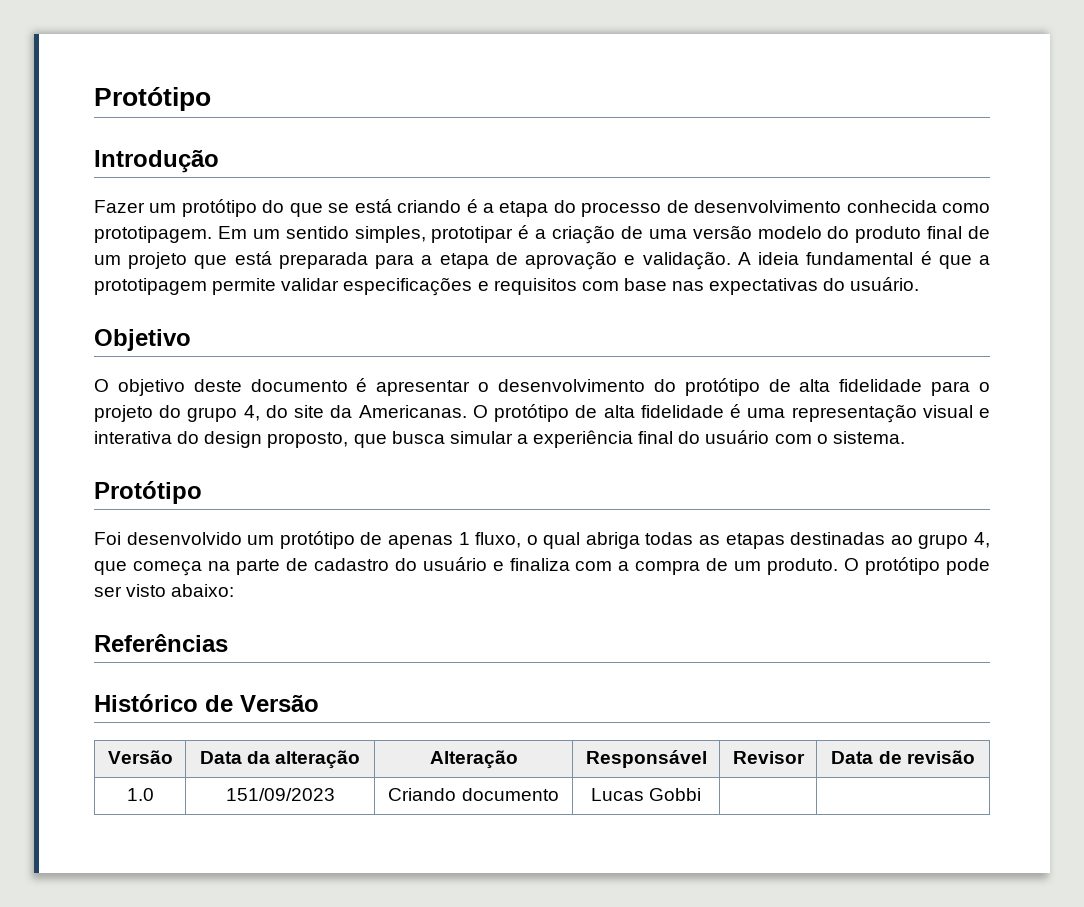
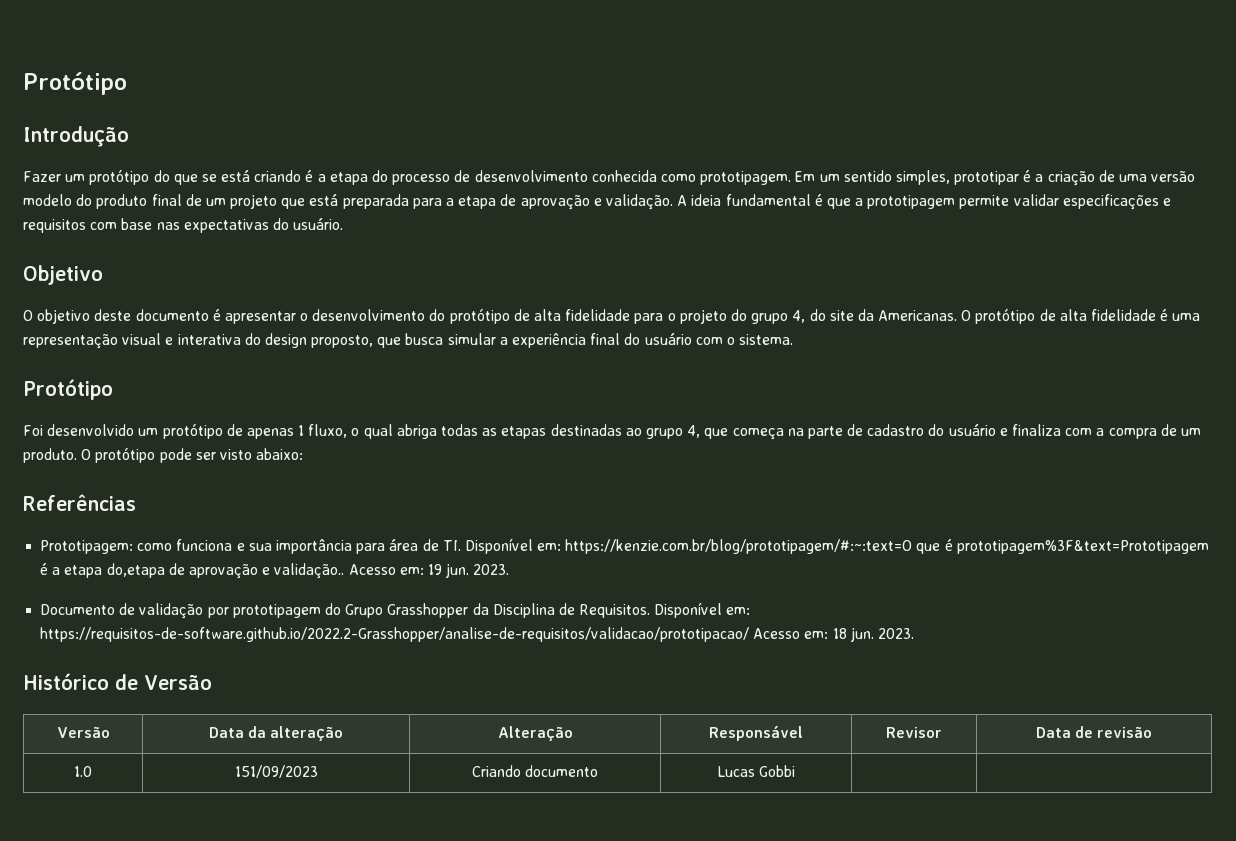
+ Prototipagem: como funciona e sua importância para área de TI. Disponível em: https://kenzie.com.br/blog/prototipagem/#:~:text=O que é prototipagem%3F&text=Prototipagem é a etapa do,etapa de aprovação e validação.. Acesso em: 19 jun. 2023.
+ Documento de validação por prototipagem do Grupo Grasshopper da Disciplina de Requisitos. Disponível em: https://requisitos-de-software.github.io/2022.2-Grasshopper/analise-de-requisitos/validacao/prototipacao/ Acesso em: 18 jun. 2023.

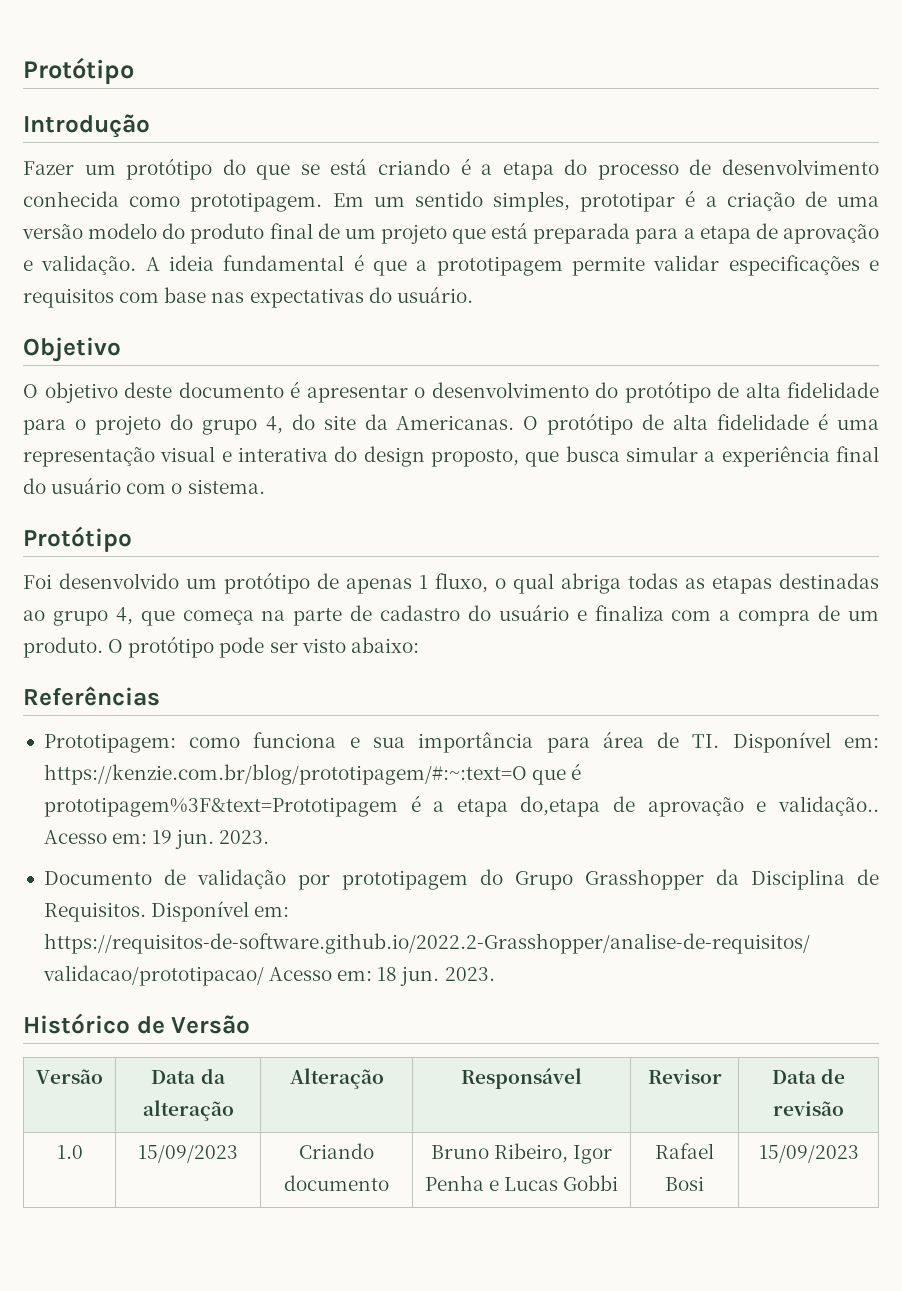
- 1.0 | 151/09/2023 | Criando documento | Lucas Gobbi | |
+ 1.0 | 15/09/2023 | Criando documento | Bruno Ribeiro, Igor Penha e Lucas Gobbi | Rafael Bosi | 15/09/2023

